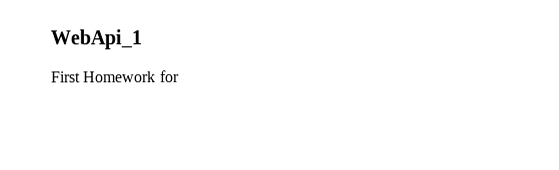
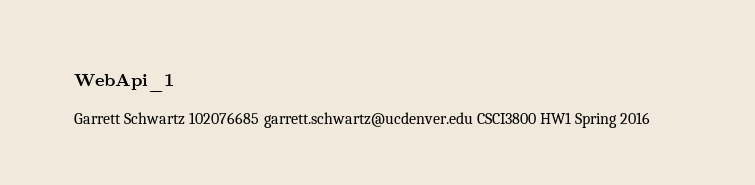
- First Homework for
+ Garrett Schwartz 102076685 garrett.schwartz@ucdenver.edu CSCI3800 HW1 Spring 2016

